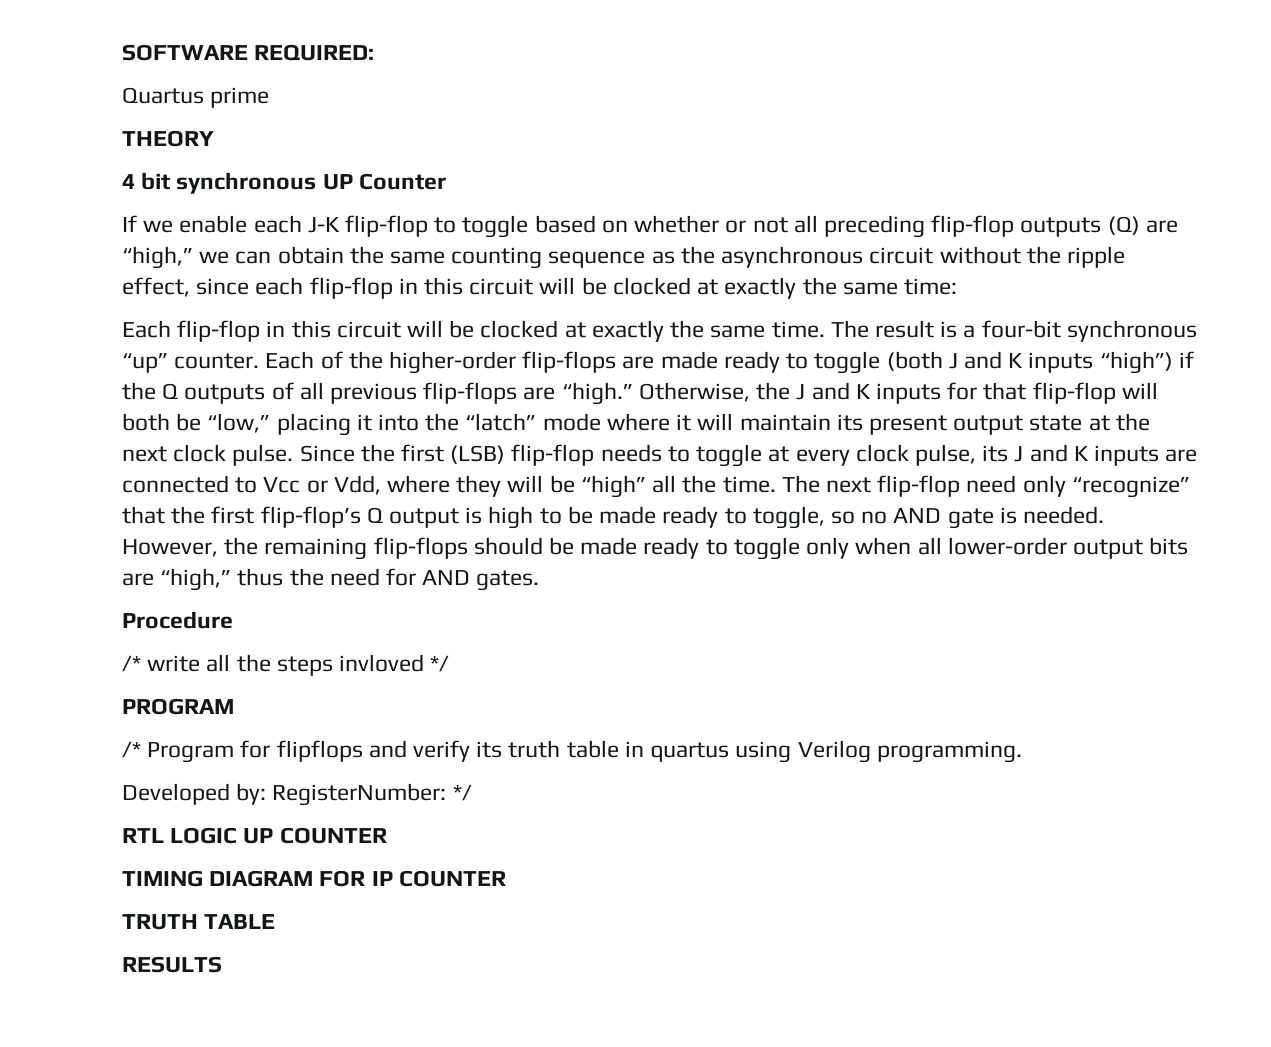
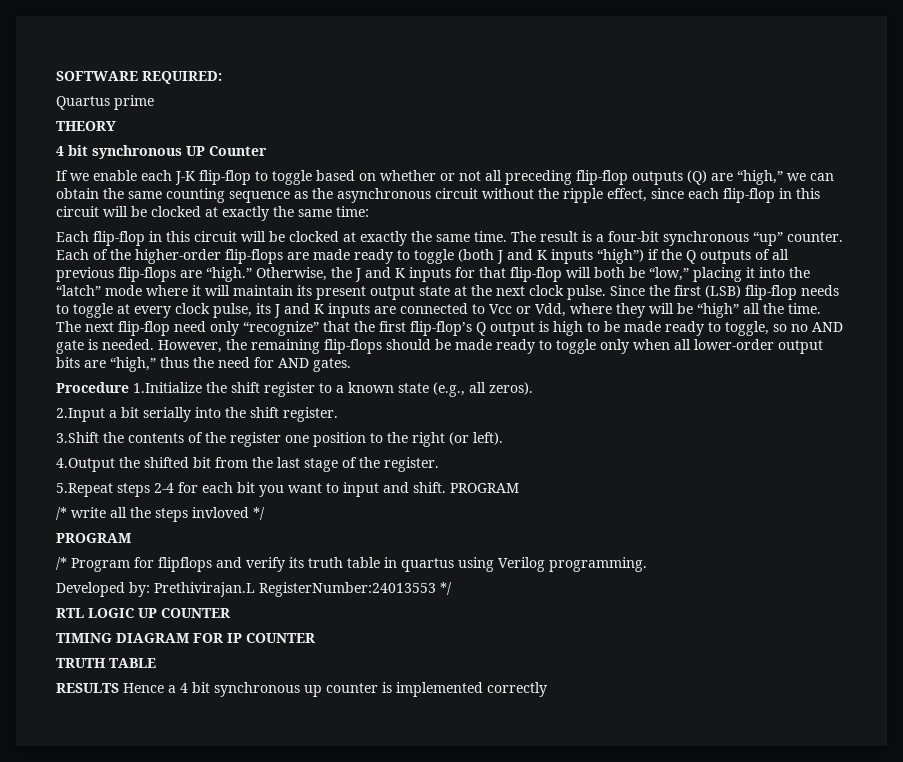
- Procedure
+ Procedure 1.Initialize the shift register to a known state (e.g., all zeros).
+ 2.Input a bit serially into the shift register.
+ 3.Shift the contents of the register one position to the right (or left).
+ 4.Output the shifted bit from the last stage of the register.
+ 5.Repeat steps 2-4 for each bit you want to input and shift. PROGRAM
- Developed by: RegisterNumber: */
+ Developed by: Prethivirajan.L RegisterNumber:24013553 */
- RESULTS
+ RESULTS Hence a 4 bit synchronous up counter is implemented correctly

